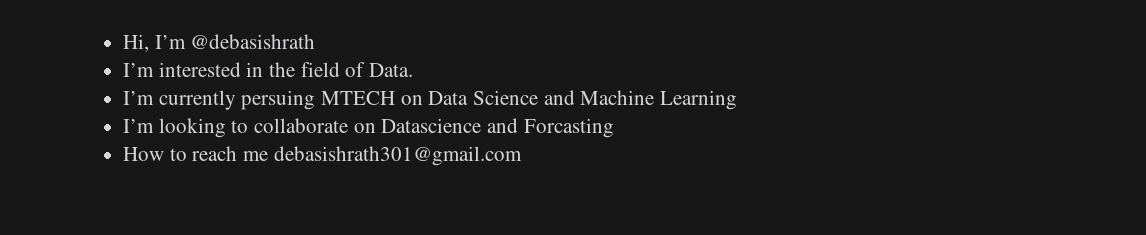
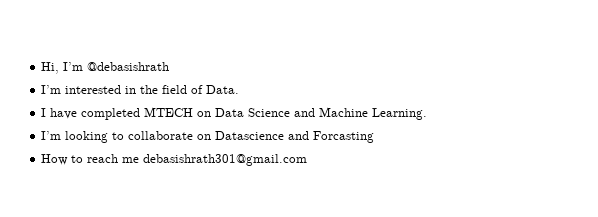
- I’m currently persuing MTECH on Data Science and Machine Learning
+ I have completed MTECH on Data Science and Machine Learning.

